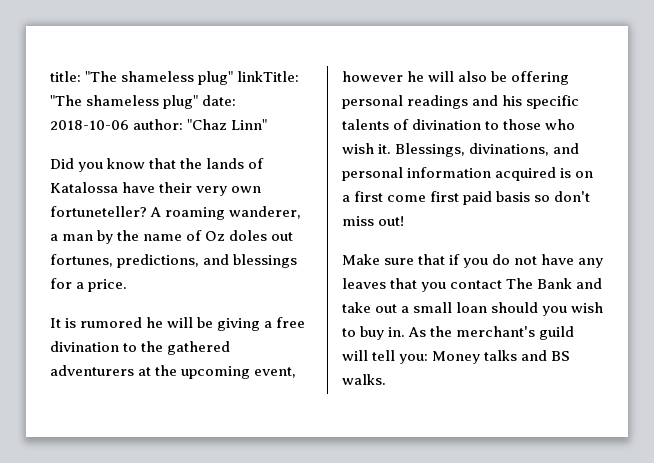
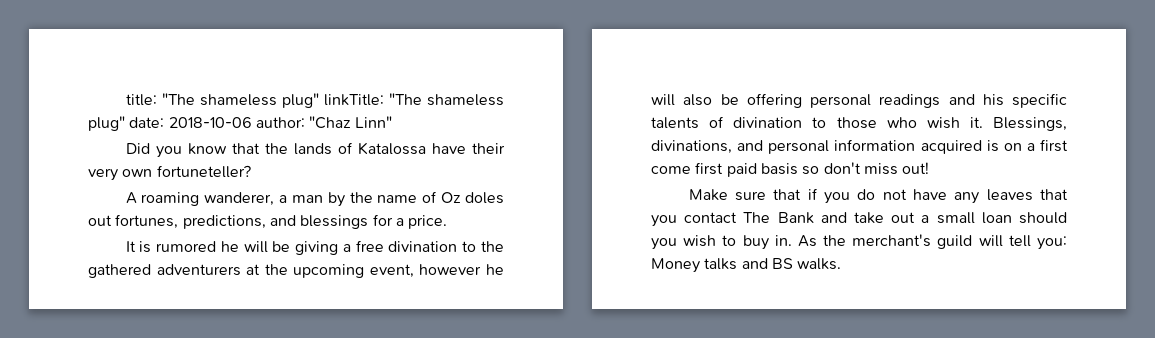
- Did you know that the lands of Katalossa have their very own fortuneteller? A roaming wanderer, a man by the name of Oz doles out fortunes, predictions, and blessings for a price.
+ Did you know that the lands of Katalossa have their very own fortuneteller?
+ A roaming wanderer, a man by the name of Oz doles out fortunes, predictions, and blessings for a price.

